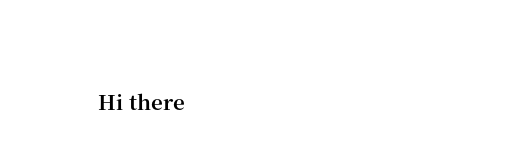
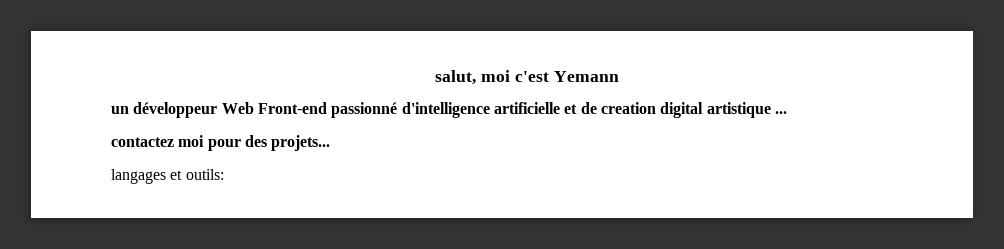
- Hi there
+ salut, moi c'est Yemann
+ un développeur Web Front-end passionné d'intelligence artificielle et de creation digital artistique ...
+ contactez moi pour des projets...
+ langages et outils:

